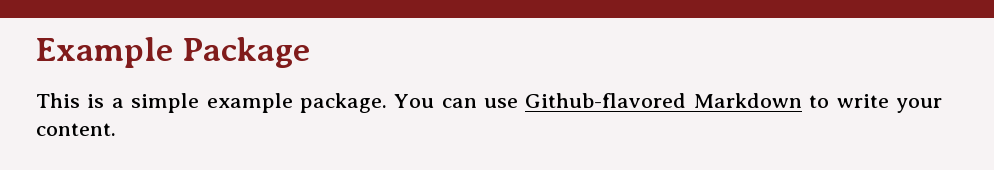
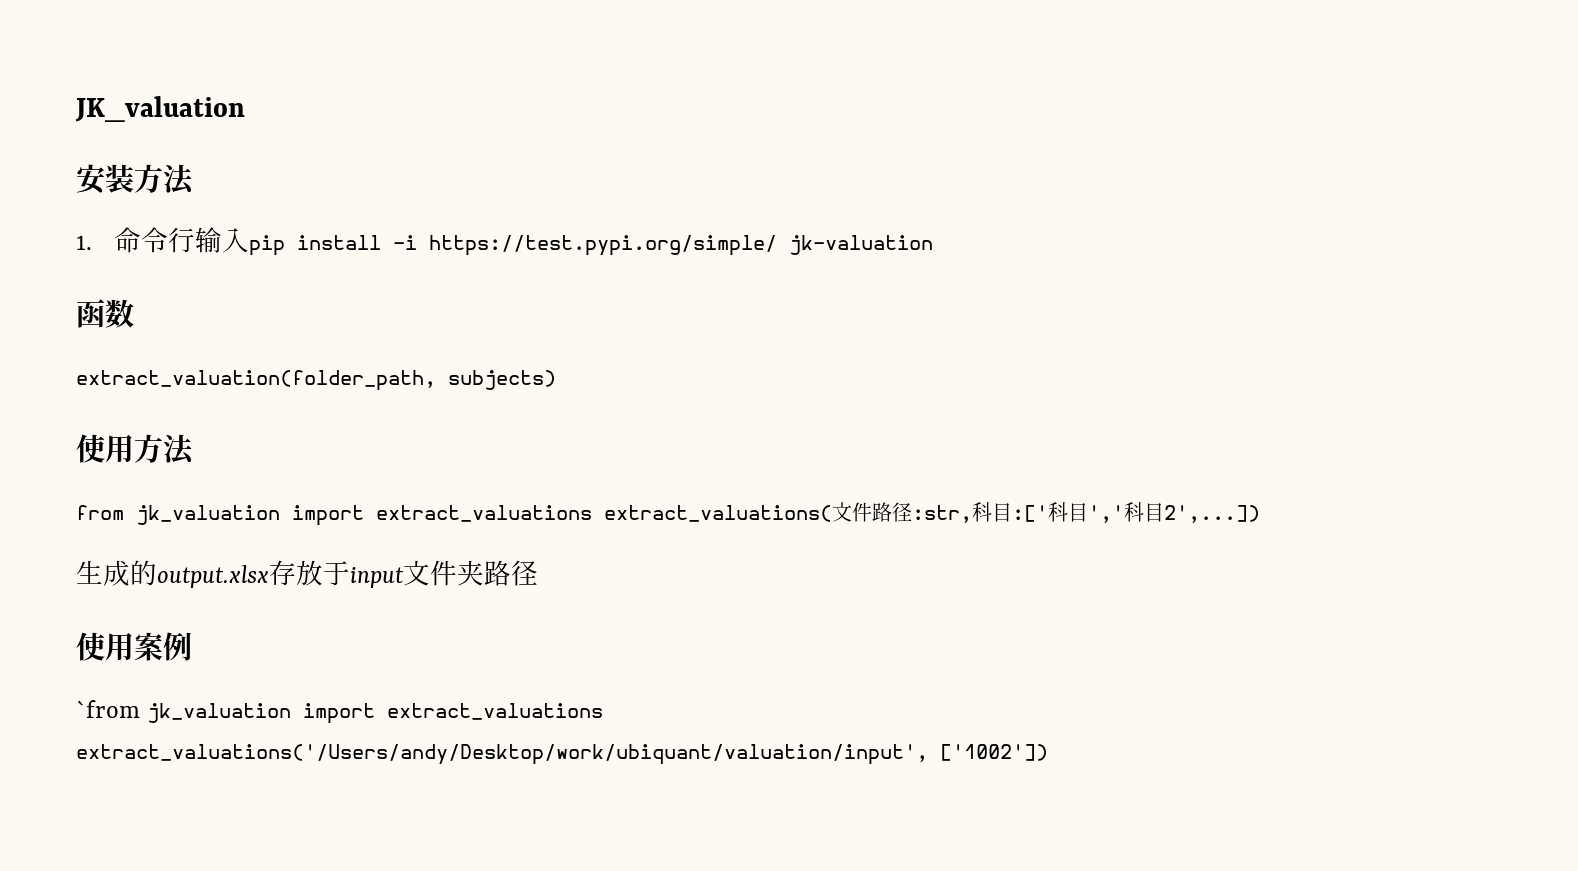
- Example Package
- This is a simple example package. You can use Github-flavored Markdown to write your content.
+ JK_valuation
+ 安装方法
+ 1.命令行输入pip install -i https://test.pypi.org/simple/ jk-valuation
+ 函数
+ extract_valuation(folder_path, subjects)
+ 使用方法
+ from jk_valuation import extract_valuations extract_valuations(文件路径:str,科目:['科目','科目2',...])
+ 生成的output.xlsx存放于input文件夹路径
+ 使用案例
+ `from jk_valuation import extract_valuations extract_valuations('/Users/andy/Desktop/work/ubiquant/valuation/input', ['1002'])

